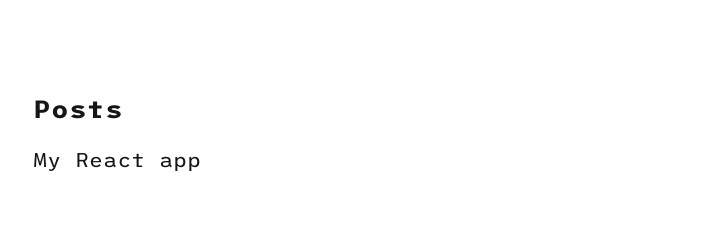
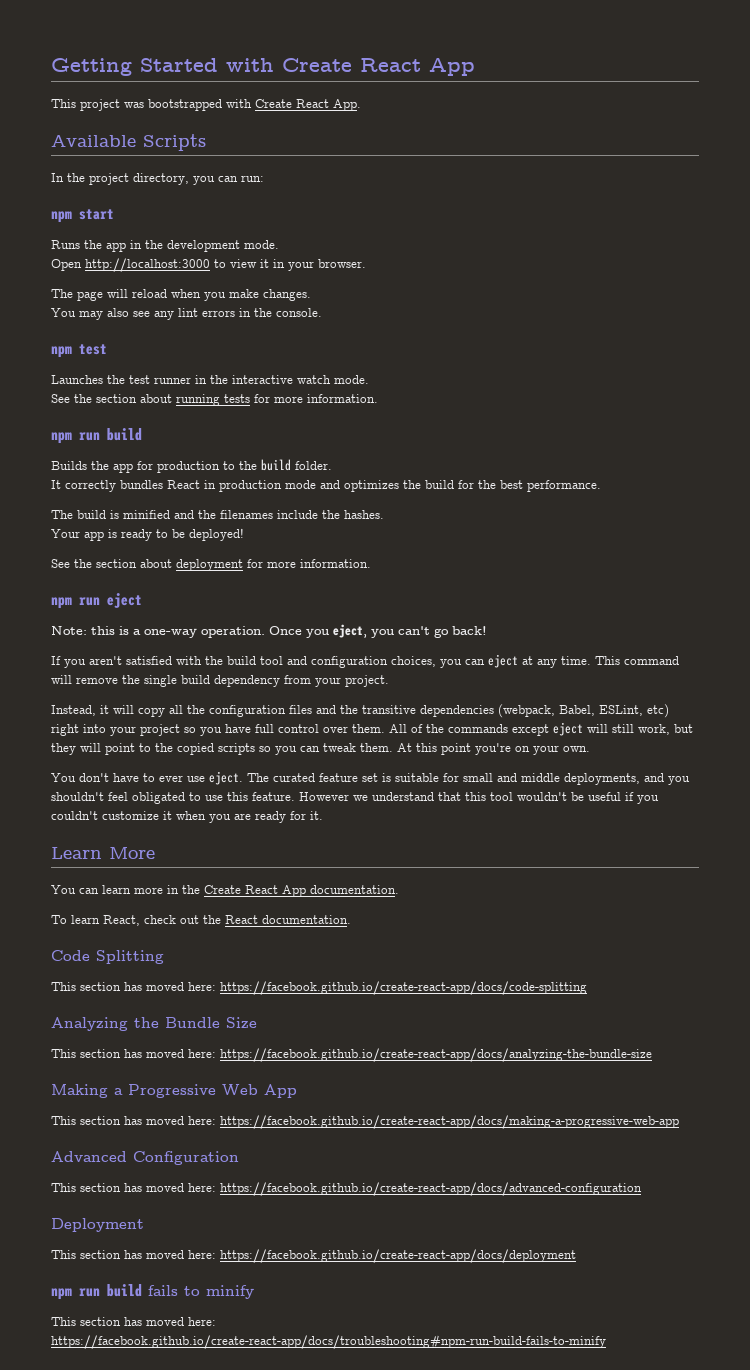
- Posts
- My React app
+ Getting Started with Create React App
+ This project was bootstrapped with Create React App.
+ Available Scripts
+ In the project directory, you can run:
+ npm start
+ Runs the app in the development mode.
+ Open http://localhost:3000 to view it in your browser.
+ The page will reload when you make changes.
+ You may also see any lint errors in the console.
+ npm test
+ Launches the test runner in the interactive watch mode.
+ See the section about running tests for more information.
+ npm run build
+ Builds the app for production to the build folder.
+ It correctly bundles React in production mode and optimizes the build for the best performance.
+ The build is minified and the filenames include the hashes.
+ Your app is ready to be deployed!
+ See the section about deployment for more information.
+ npm run eject
+ Note: this is a one-way operation. Once you eject, you can't go back!
+ If you aren't satisfied with the build tool and configuration choices, you can eject at any time. This command will remove the single build dependency from your project.
+ Instead, it will copy all the configuration files and the transitive dependencies (webpack, Babel, ESLint, etc) right into your project so you have full control over them. All of the commands except eject will still work, but they will point to the copied scripts so you can tweak them. At this point you're on your own.
+ You don't have to ever use eject. The curated feature set is suitable for small and middle deployments, and you shouldn't feel obligated to use this feature. However we understand that this tool wouldn't be useful if you couldn't customize it when you are ready for it.
+ Learn More
+ You can learn more in the Create React App documentation.
+ To learn React, check out the React documentation.
+ Code Splitting
+ This section has moved here: https://facebook.github.io/create-react-app/docs/code-splitting
+ Analyzing the Bundle Size
+ This section has moved here: https://facebook.github.io/create-react-app/docs/analyzing-the-bundle-size
+ Making a Progressive Web App
+ This section has moved here: https://facebook.github.io/create-react-app/docs/making-a-progressive-web-app
+ Advanced Configuration
+ This section has moved here: https://facebook.github.io/create-react-app/docs/advanced-configuration
+ Deployment
+ This section has moved here: https://facebook.github.io/create-react-app/docs/deployment
+ npm run build fails to minify
+ This section has moved here: https://facebook.github.io/create-react-app/docs/troubleshooting#npm-run-build-fails-to-minify

